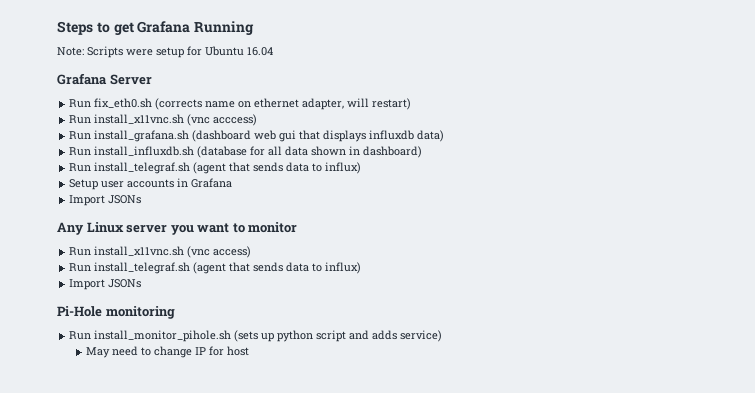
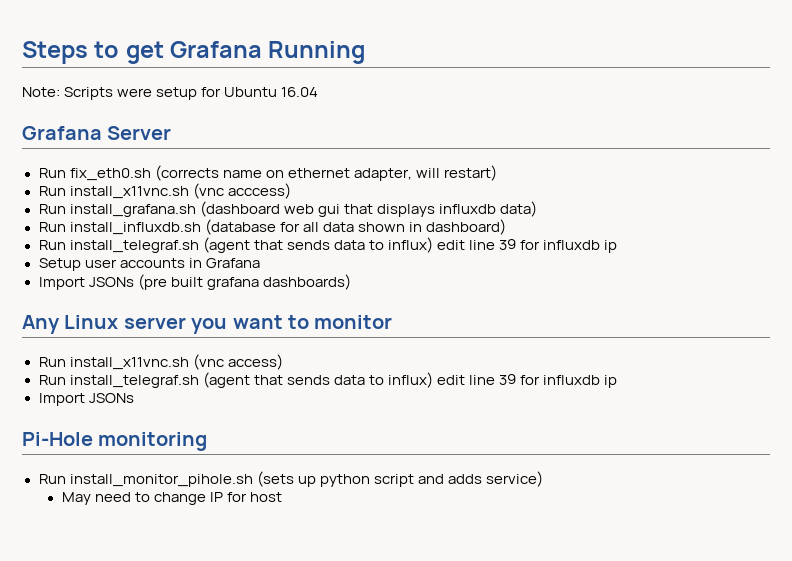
  Run install_influxdb.sh (database for all data shown in dashboard)
- Run install_telegraf.sh (agent that sends data to influx)
+ Run install_telegraf.sh (agent that sends data to influx) edit line 39 for influxdb ip
  Setup user accounts in Grafana
- Import JSONs
+ Import JSONs (pre built grafana dashboards)
  Run install_x11vnc.sh (vnc access)
- Run install_telegraf.sh (agent that sends data to influx)
+ Run install_telegraf.sh (agent that sends data to influx) edit line 39 for influxdb ip

